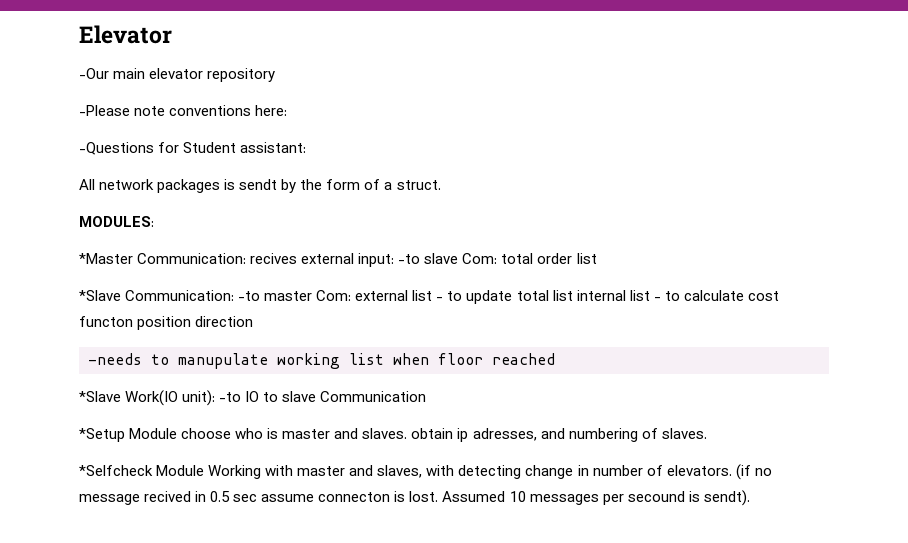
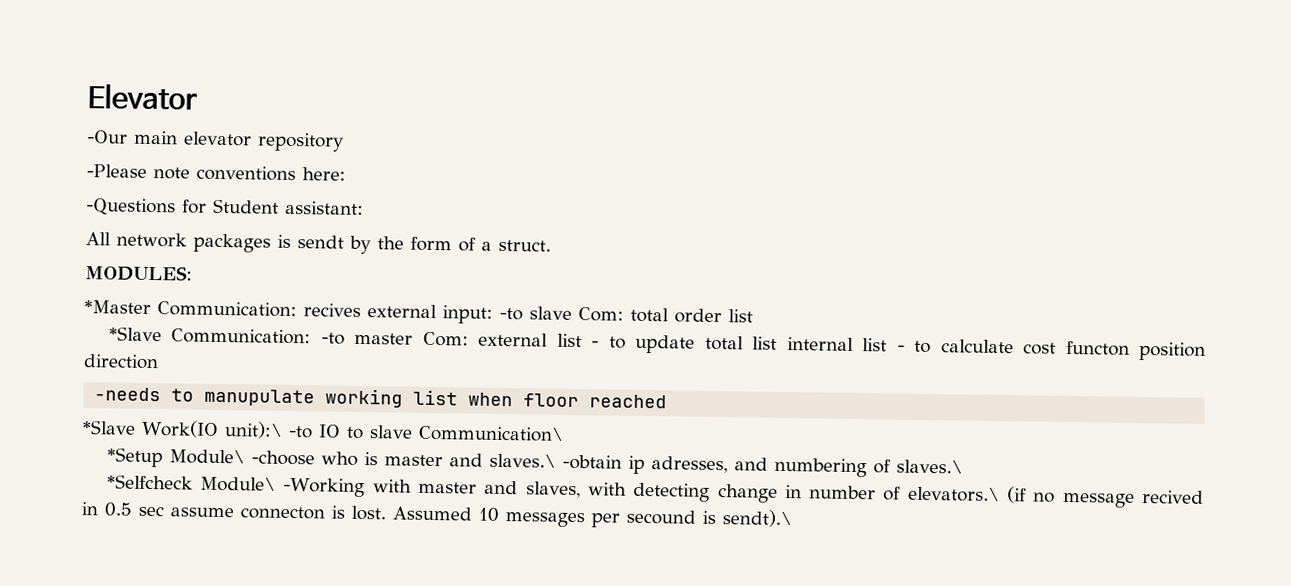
- *Slave Work(IO unit): -to IO to slave Communication
+ *Slave Work(IO unit):\ -to IO to slave Communication\
- *Setup Module choose who is master and slaves. obtain ip adresses, and numbering of slaves.
+ *Setup Module\ -choose who is master and slaves.\ -obtain ip adresses, and numbering of slaves.\
- *Selfcheck Module Working with master and slaves, with detecting change in number of elevators. (if no message recived in 0.5 sec assume connecton is lost.
+ *Selfcheck Module\ -Working with master and slaves, with detecting change in number of elevators.\ (if no message recived in 0.5 sec assume connecton is lost.
- Assumed 10 messages per secound is sendt).
+ Assumed 10 messages per secound is sendt).\

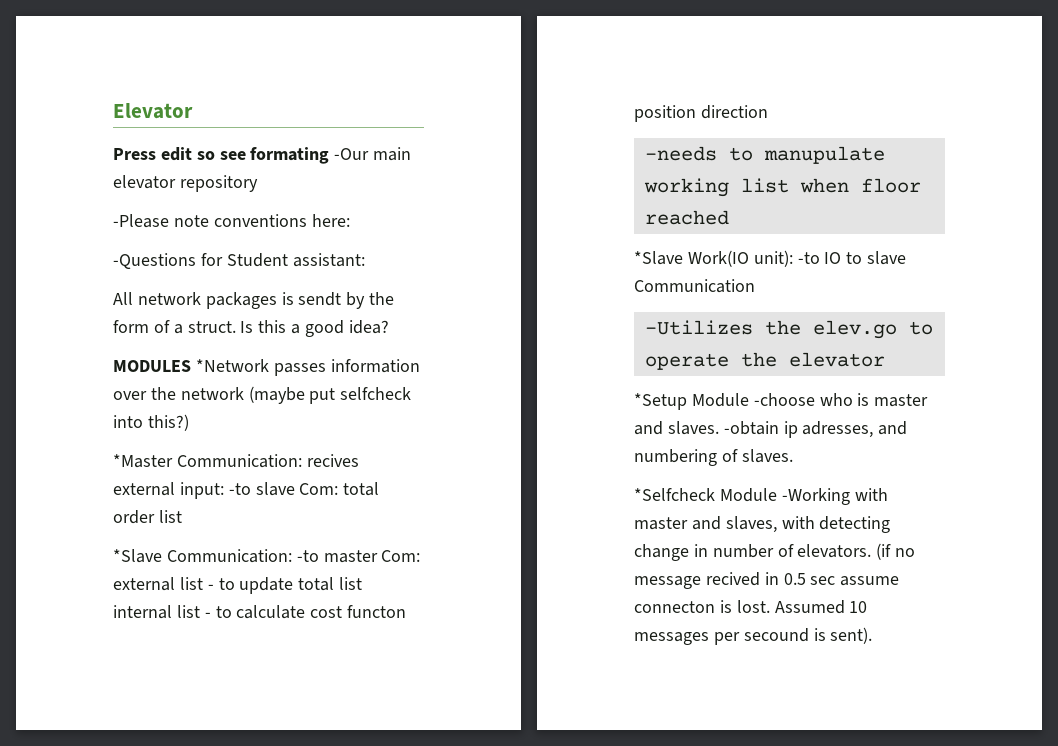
- -Our main elevator repository
+ Press edit so see formating -Our main elevator repository
- All network packages is sendt by the form of a struct.
- MODULES:
+ All network packages is sendt by the form of a struct. Is this a good idea?
+ MODULES *Network passes information over the network (maybe put selfcheck into this?)
- *Slave Work(IO unit):\ -to IO to slave Communication\
+ *Slave Work(IO unit): -to IO to slave Communication
+ -Utilizes the elev.go to operate the elevator
- *Setup Module\ -choose who is master and slaves.\ -obtain ip adresses, and numbering of slaves.\
+ *Setup Module -choose who is master and slaves. -obtain ip adresses, and numbering of slaves.
- *Selfcheck Module\ -Working with master and slaves, with detecting change in number of elevators.\ (if no message recived in 0.5 sec assume connecton is lost.
+ *Selfcheck Module -Working with master and slaves, with detecting change in number of elevators. (if no message recived in 0.5 sec assume connecton is lost.
- Assumed 10 messages per secound is sendt).\
+ Assumed 10 messages per secound is sent).

